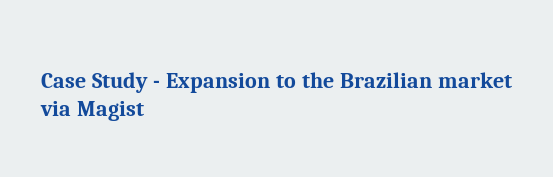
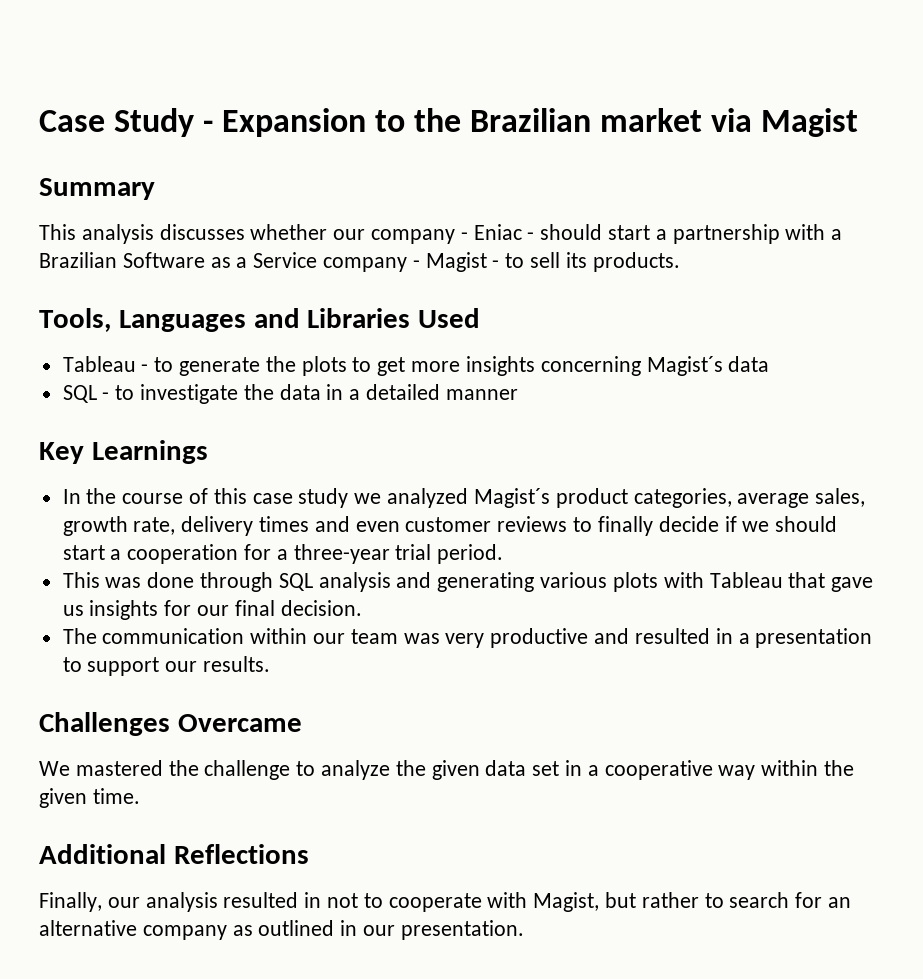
+ Summary
+ This analysis discusses whether our company - Eniac - should start a partnership with a Brazilian Software as a Service company - Magist - to sell its products.
+ Tools, Languages and Libraries Used
+ Tableau - to generate the plots to get more insights concerning Magist´s data
+ SQL - to investigate the data in a detailed manner
+ Key Learnings
+ In the course of this case study we analyzed Magist´s product categories, average sales, growth rate, delivery times and even customer reviews to finally decide if we should start a cooperation for a three-year trial period.
+ This was done through SQL analysis and generating various plots with Tableau that gave us insights for our final decision.
+ The communication within our team was very productive and resulted in a presentation to support our results.
+ Challenges Overcame
+ We mastered the challenge to analyze the given data set in a cooperative way within the given time.
+ Additional Reflections
+ Finally, our analysis resulted in not to cooperate with Magist, but rather to search for an alternative company as outlined in our presentation.

